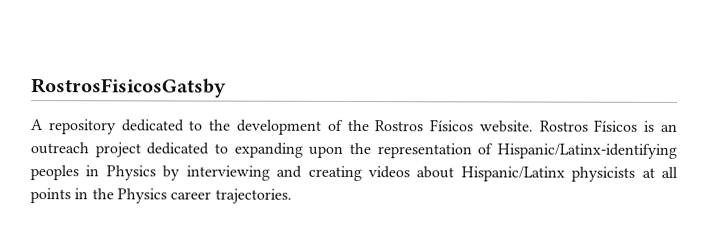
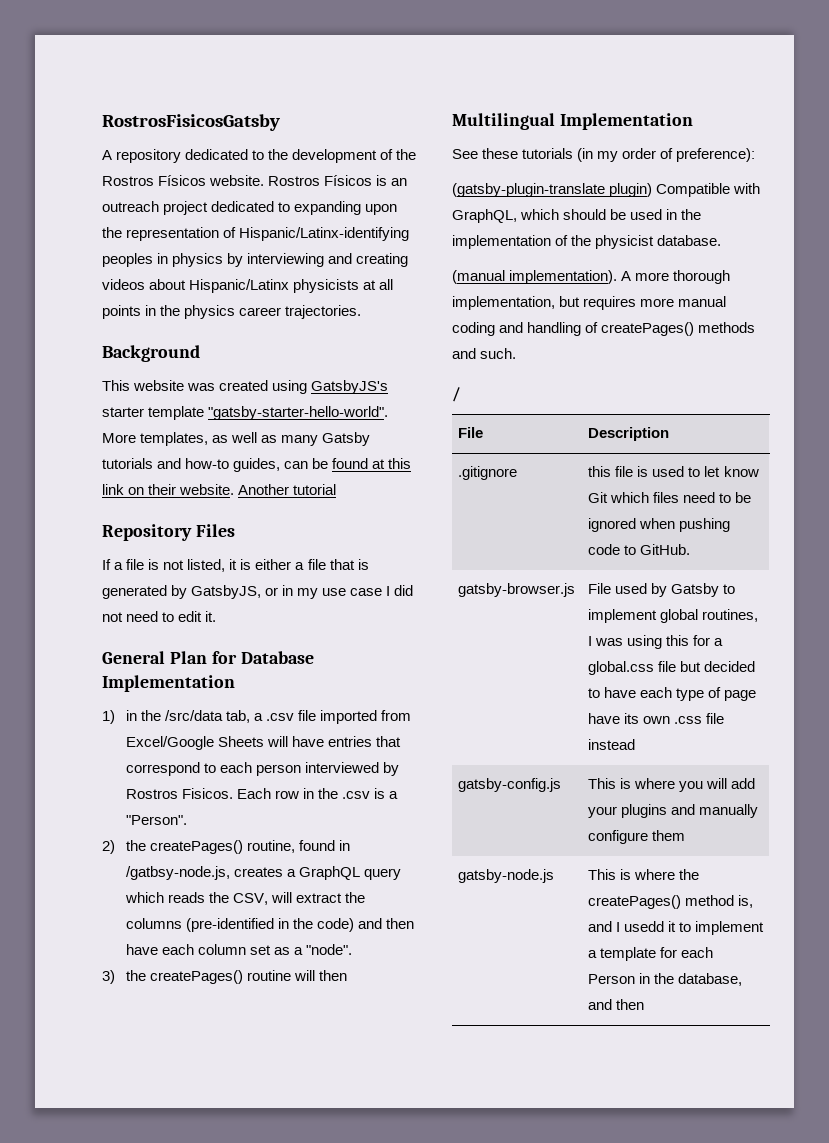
- Rostros Físicos is an outreach project dedicated to expanding upon the representation of Hispanic/Latinx-identifying peoples in Physics by interviewing and creating videos about Hispanic/Latinx physicists at all points in the Physics career trajectories.
+ Rostros Físicos is an outreach project dedicated to expanding upon the representation of Hispanic/Latinx-identifying peoples in physics by interviewing and creating videos about Hispanic/Latinx physicists at all points in the physics career trajectories.
+ Background
+ This website was created using GatsbyJS's starter template "gatsby-starter-hello-world". More templates, as well as many Gatsby tutorials and how-to guides, can be found at this link on their website. Another tutorial
+ Repository Files
+ If a file is not listed, it is either a file that is generated by GatsbyJS, or in my use case I did not need to edit it.
+ General Plan for Database Implementation
+ 1) in the /src/data tab, a .csv file imported from Excel/Google Sheets will have entries that correspond to each person interviewed by Rostros Fisicos. Each row in the .csv is a "Person".
+ 2) the createPages() routine, found in /gatbsy-node.js, creates a GraphQL query which reads the CSV, will extract the columns (pre-identified in the code) and then have each column set as a "node".
+ 3) the createPages() routine will then
+ Multilingual Implementation
+ See these tutorials (in my order of preference):
+ (gatsby-plugin-translate plugin) Compatible with GraphQL, which should be used in the implementation of the physicist database.
+ (manual implementation). A more thorough implementation, but requires more manual coding and handling of createPages() methods and such.
+ /
+ File | Description
+ .gitignore | this file is used to let know Git which files need to be ignored when pushing code to GitHub.
+ gatsby-browser.js | File used by Gatsby to implement global routines, I was using this for a global.css file but decided to have each type of page have its own .css file instead
+ gatsby-config.js | This is where you will add your plugins and manually configure them
+ gatsby-node.js | This is where the createPages() method is, and I usedd it to implement a template for each Person in the database, and then

